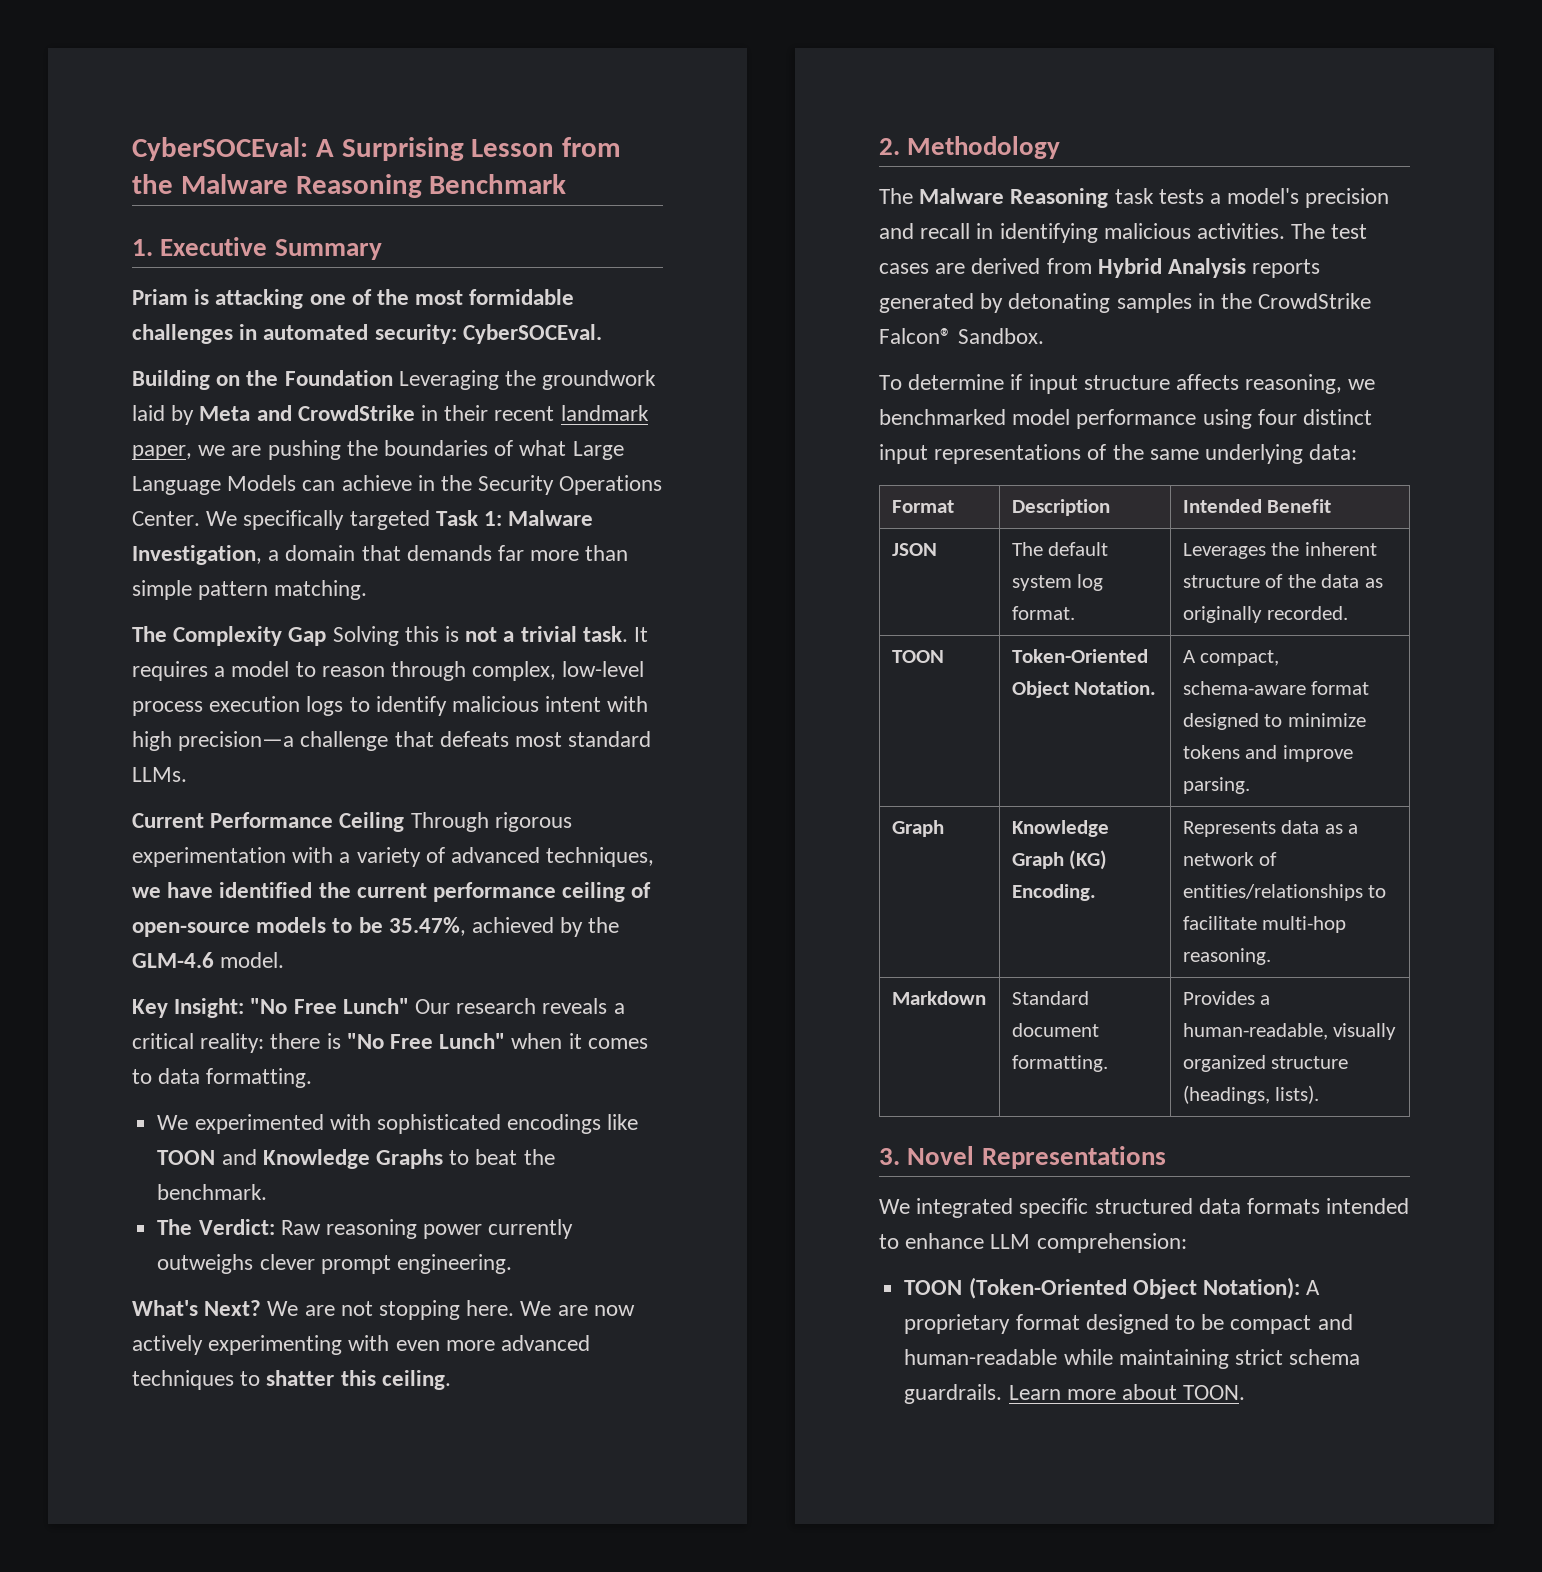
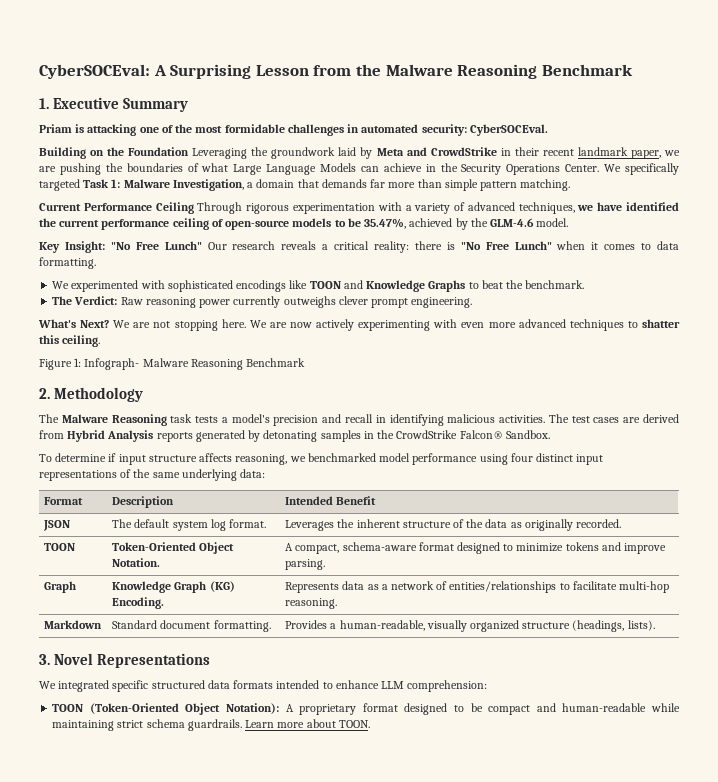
- The Complexity Gap Solving this is not a trivial task. It requires a model to reason through complex, low-level process execution logs to identify malicious intent with high precision—a challenge that defeats most standard LLMs.
+ Figure 1: Infograph- Malware Reasoning Benchmark

